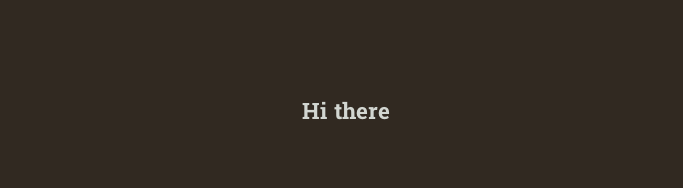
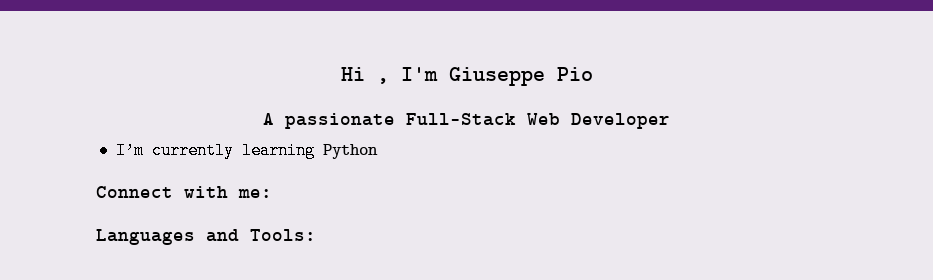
- Hi there
+ Hi , I'm Giuseppe Pio
+ A passionate Full-Stack Web Developer
+ I’m currently learning Python
+ Connect with me:
+ Languages and Tools:

